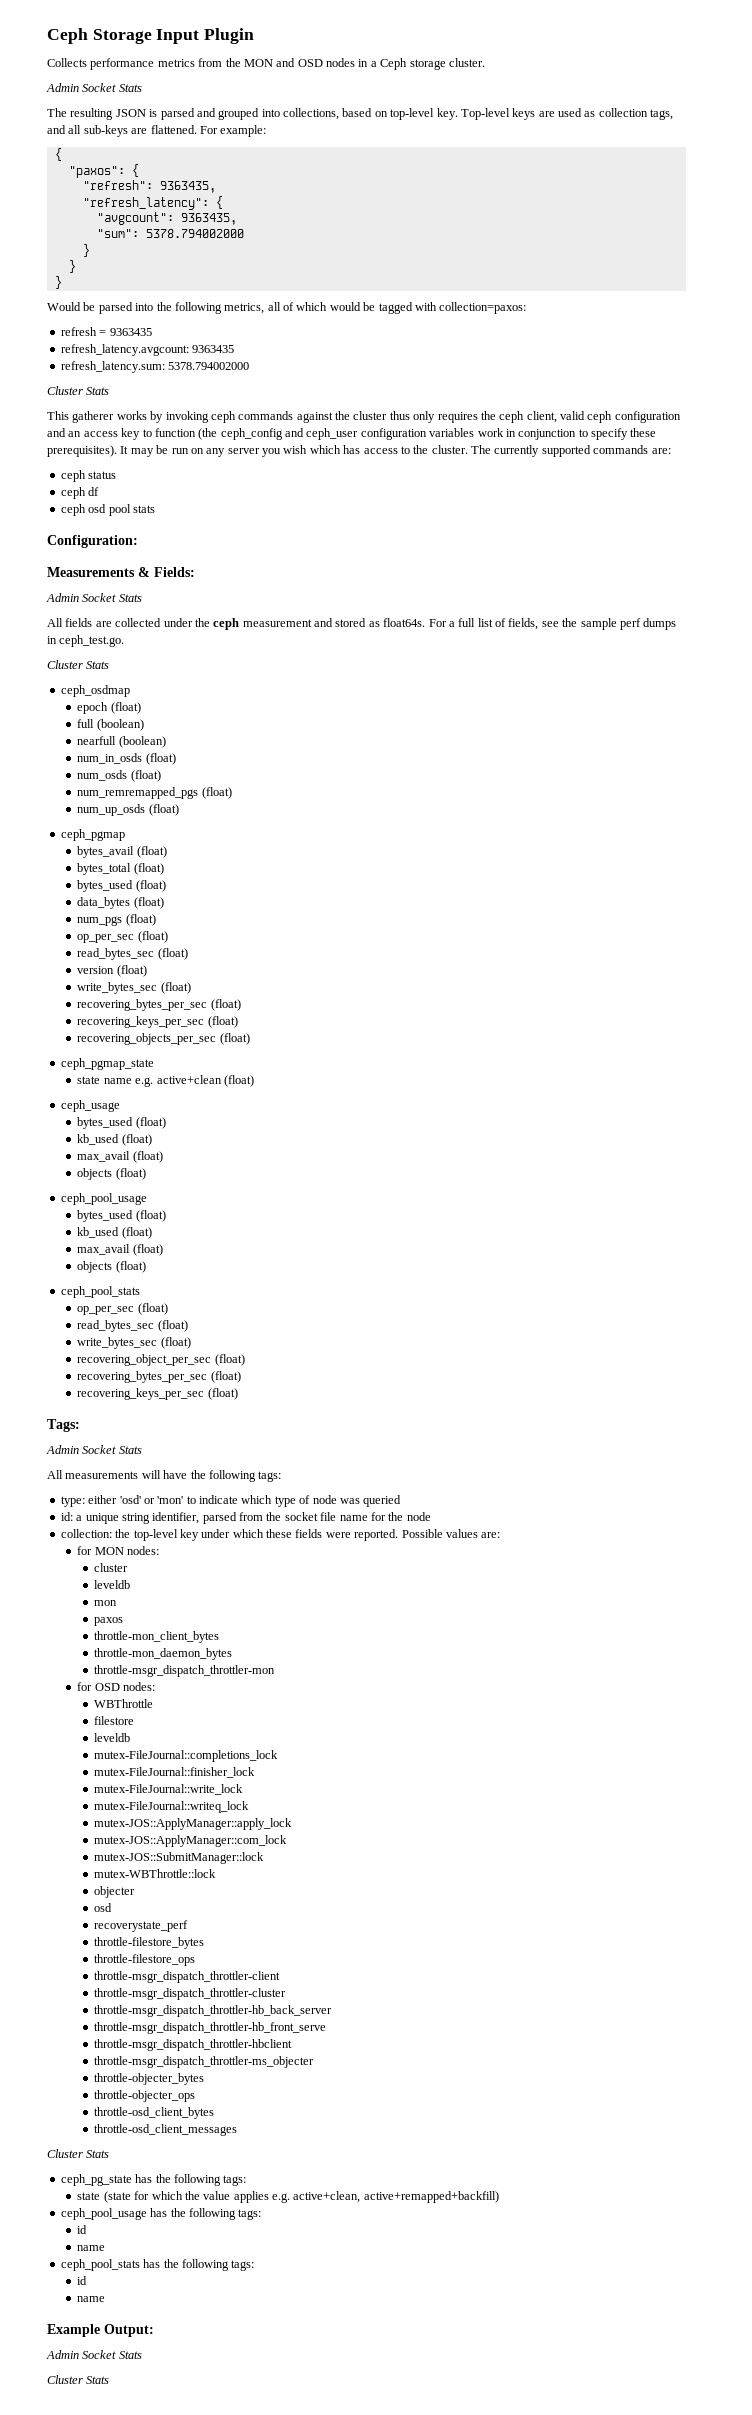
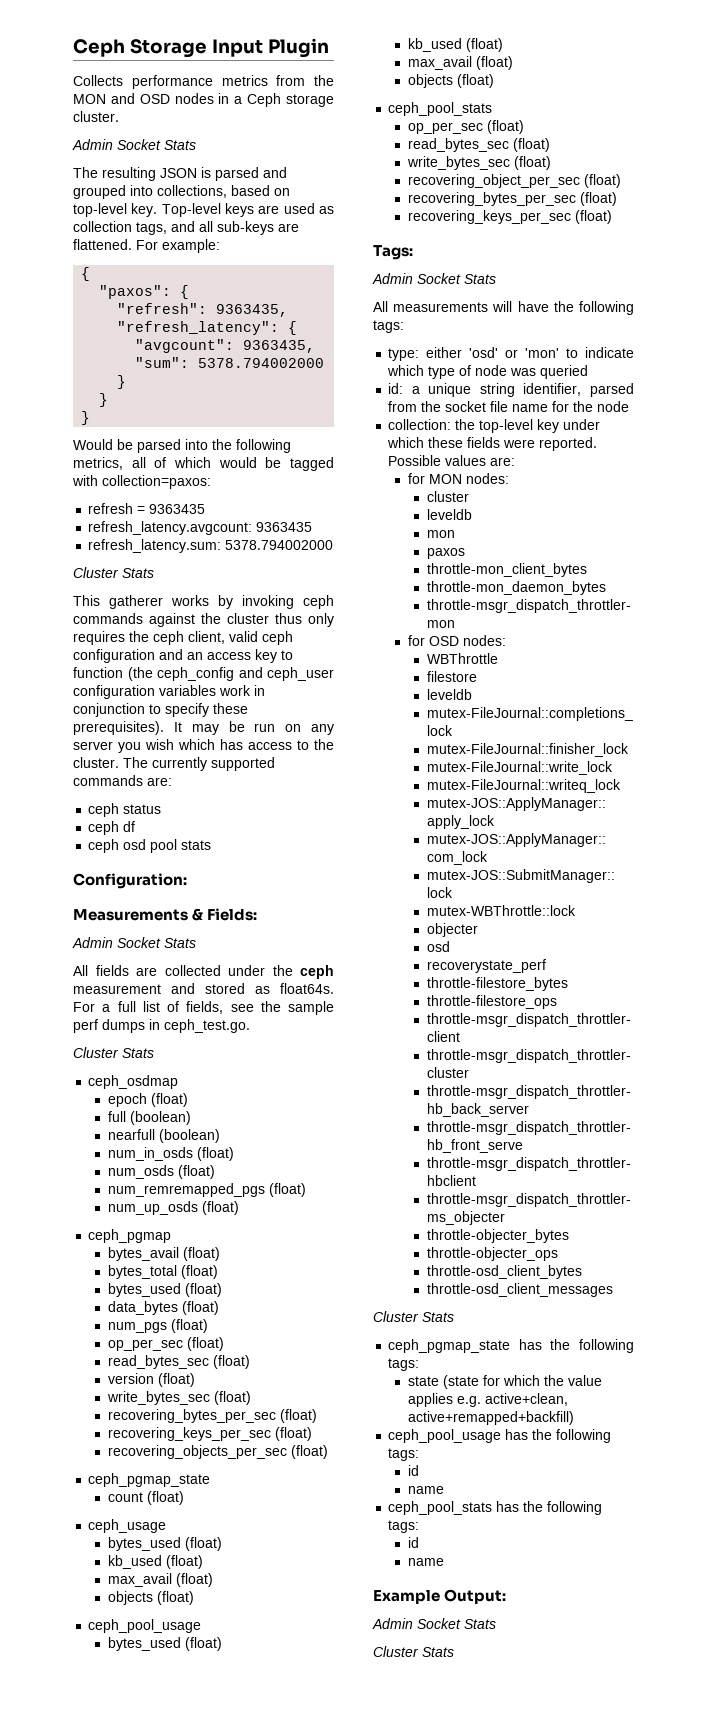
- state name e.g. active+clean (float)
+ count (float)
- ceph_pg_state has the following tags:
+ ceph_pgmap_state has the following tags:

